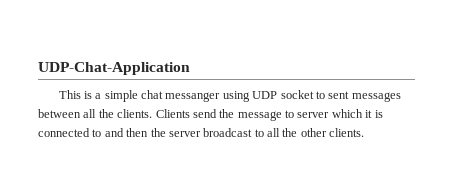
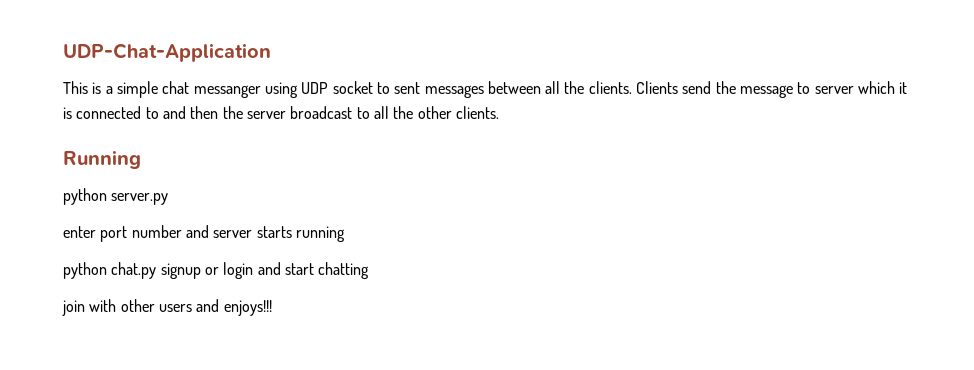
+ Running
+ python server.py
+ enter port number and server starts running
+ python chat.py signup or login and start chatting
+ join with other users and enjoys!!!

